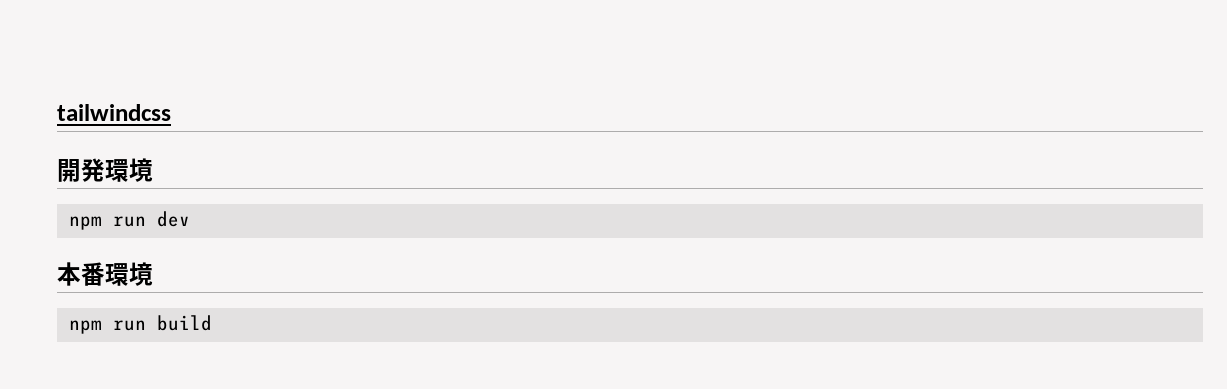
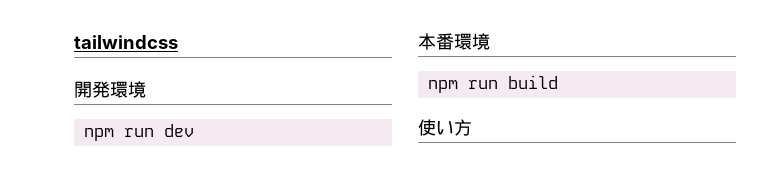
+ 使い方

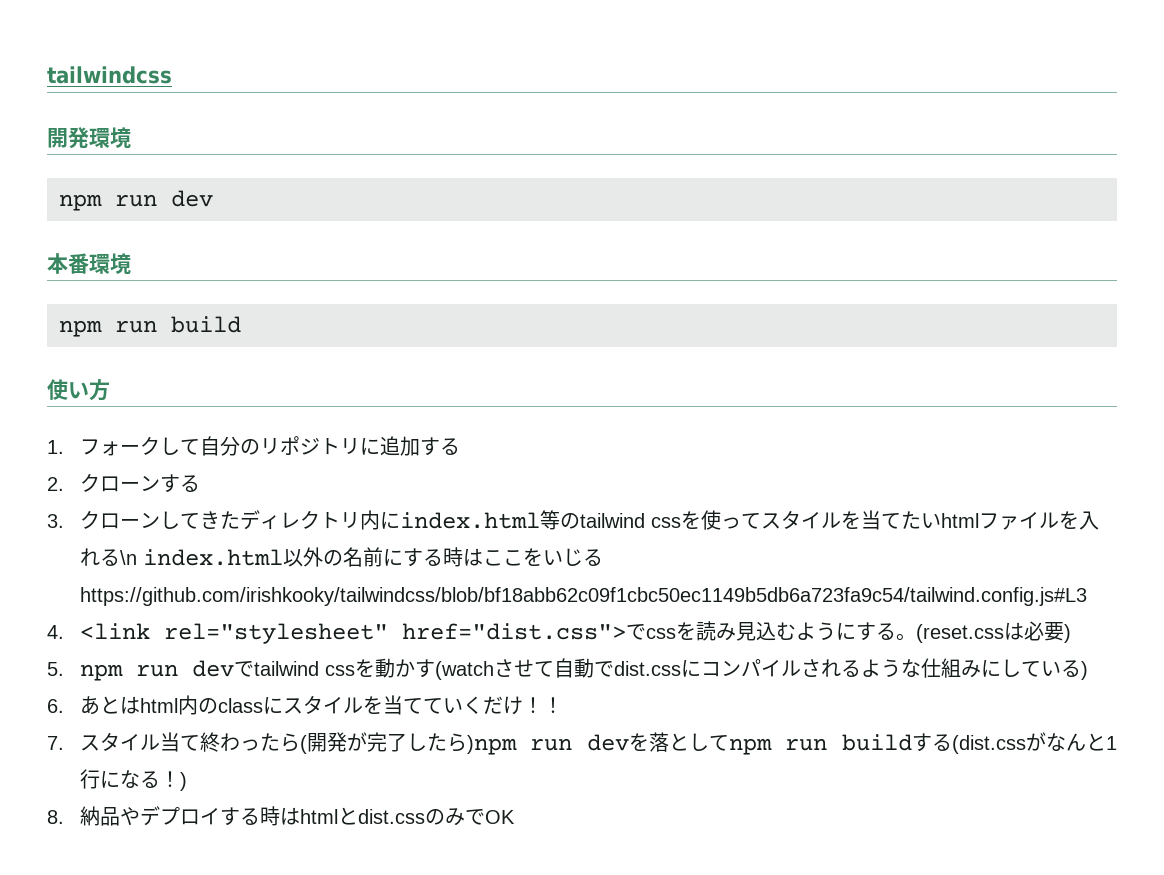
+ 1.フォークして自分のリポジトリに追加する
+ 2.クローンする
+ 3.クローンしてきたディレクトリ内にindex.html等のtailwind cssを使ってスタイルを当てたいhtmlファイルを入れる\n index.html以外の名前にする時はここをいじるhttps://github.com/irishkooky/tailwindcss/blob/bf18abb62c09f1cbc50ec1149b5db6a723fa9c54/tailwind.config.js#L3
+ 4. <link rel="stylesheet" href="dist.css">でcssを読み見込むようにする。(reset.cssは必要)
+ 5. npm run devでtailwind cssを動かす(watchさせて自動でdist.cssにコンパイルされるような仕組みにしている)
+ 6.あとはhtml内のclassにスタイルを当てていくだけ！！
+ 7.スタイル当て終わったら(開発が完了したら)npm run devを落としてnpm run buildする(dist.cssがなんと1行になる！)
+ 8.納品やデプロイする時はhtmlとdist.cssのみでOK

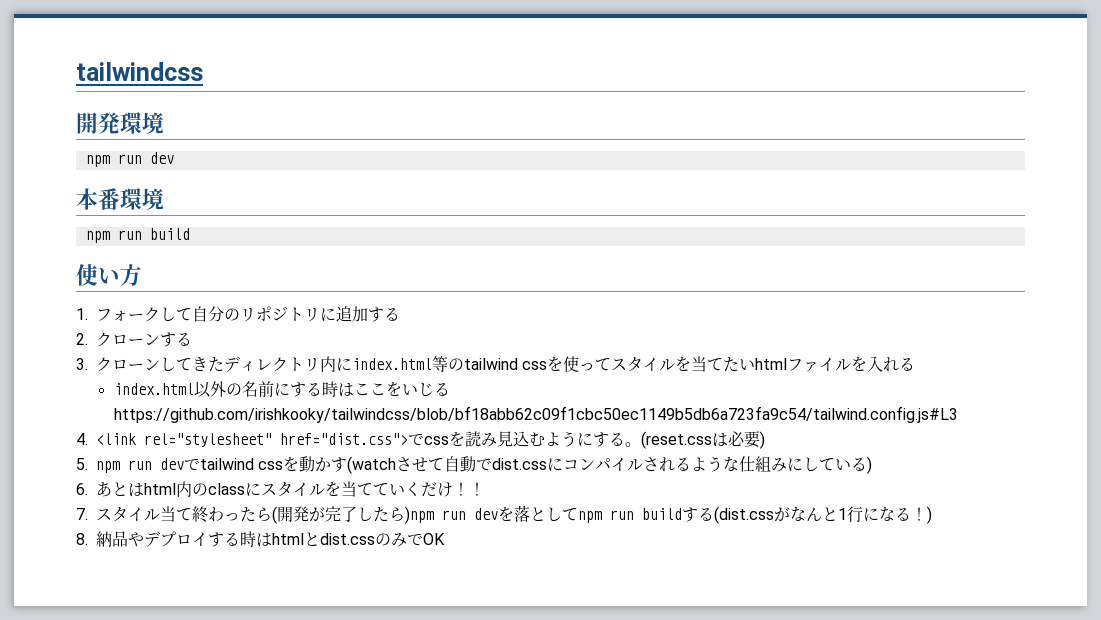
- 3.クローンしてきたディレクトリ内にindex.html等のtailwind cssを使ってスタイルを当てたいhtmlファイルを入れる\n index.html以外の名前にする時はここをいじるhttps://github.com/irishkooky/tailwindcss/blob/bf18abb62c09f1cbc50ec1149b5db6a723fa9c54/tailwind.config.js#L3
+ 3.クローンしてきたディレクトリ内にindex.html等のtailwind cssを使ってスタイルを当てたいhtmlファイルを入れる
+ index.html以外の名前にする時はここをいじるhttps://github.com/irishkooky/tailwindcss/blob/bf18abb62c09f1cbc50ec1149b5db6a723fa9c54/tailwind.config.js#L3

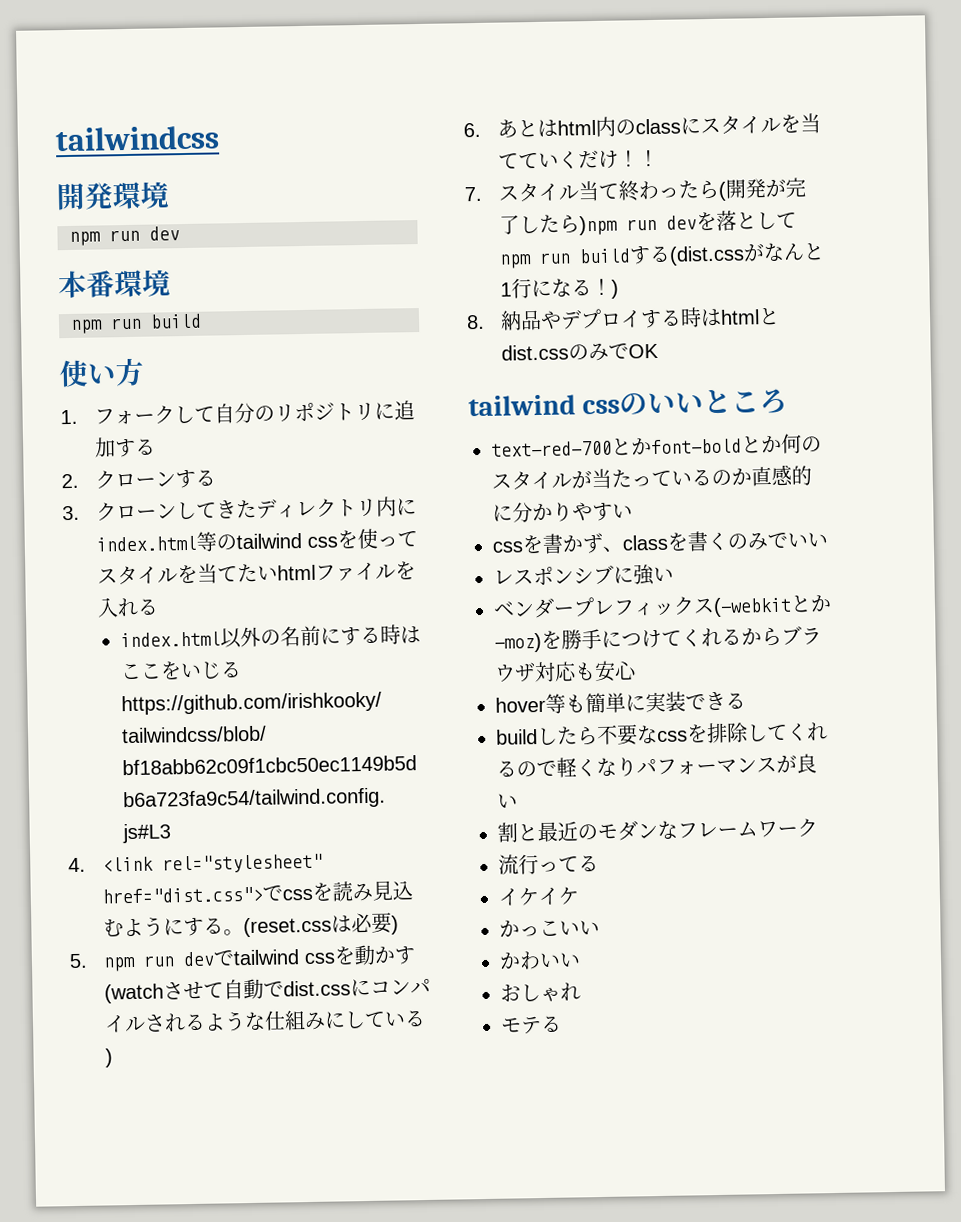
+ tailwind cssのいいところ
+ text-red-700とかfont-boldとか何のスタイルが当たっているのか直感的に分かりやすい
+ cssを書かず、classを書くのみでいい
+ レスポンシブに強い
+ ベンダープレフィックス(-webkitとか-moz)を勝手につけてくれるからブラウザ対応も安心
+ hover等も簡単に実装できる
+ buildしたら不要なcssを排除してくれるので軽くなりパフォーマンスが良い
+ 割と最近のモダンなフレームワーク
+ 流行ってる
+ イケイケ
+ かっこいい
+ かわいい
+ おしゃれ
+ モテる

